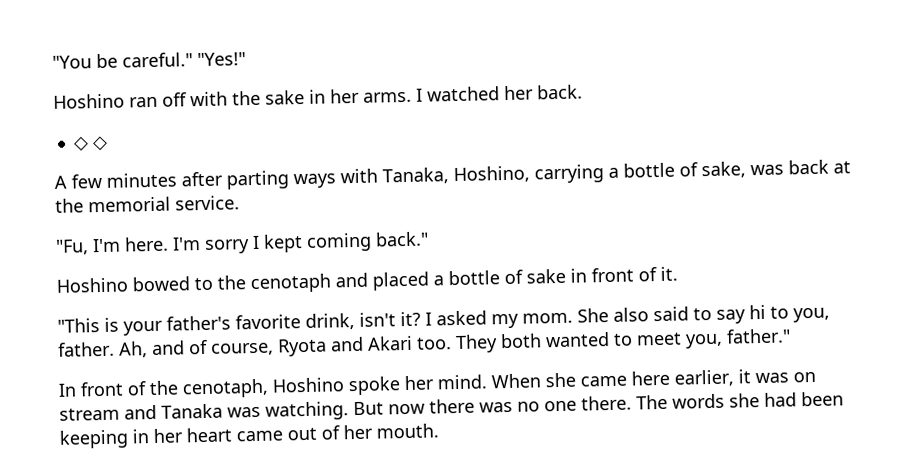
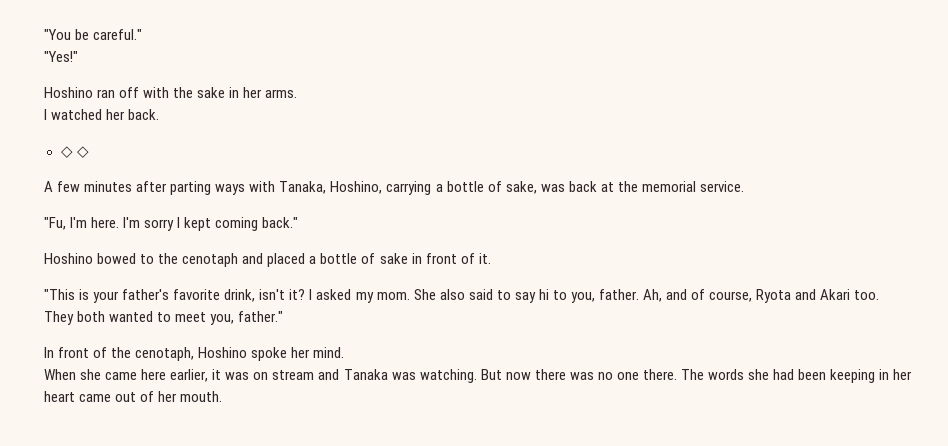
- "You be careful." "Yes!"
+ "You be careful."
+ "Yes!"
- Hoshino ran off with the sake in her arms. I watched her back.
+ Hoshino ran off with the sake in her arms.
+ I watched her back.
- In front of the cenotaph, Hoshino spoke her mind. When she came here earlier, it was on stream and Tanaka was watching.
+ In front of the cenotaph, Hoshino spoke her mind.
+ When she came here earlier, it was on stream and Tanaka was watching.

